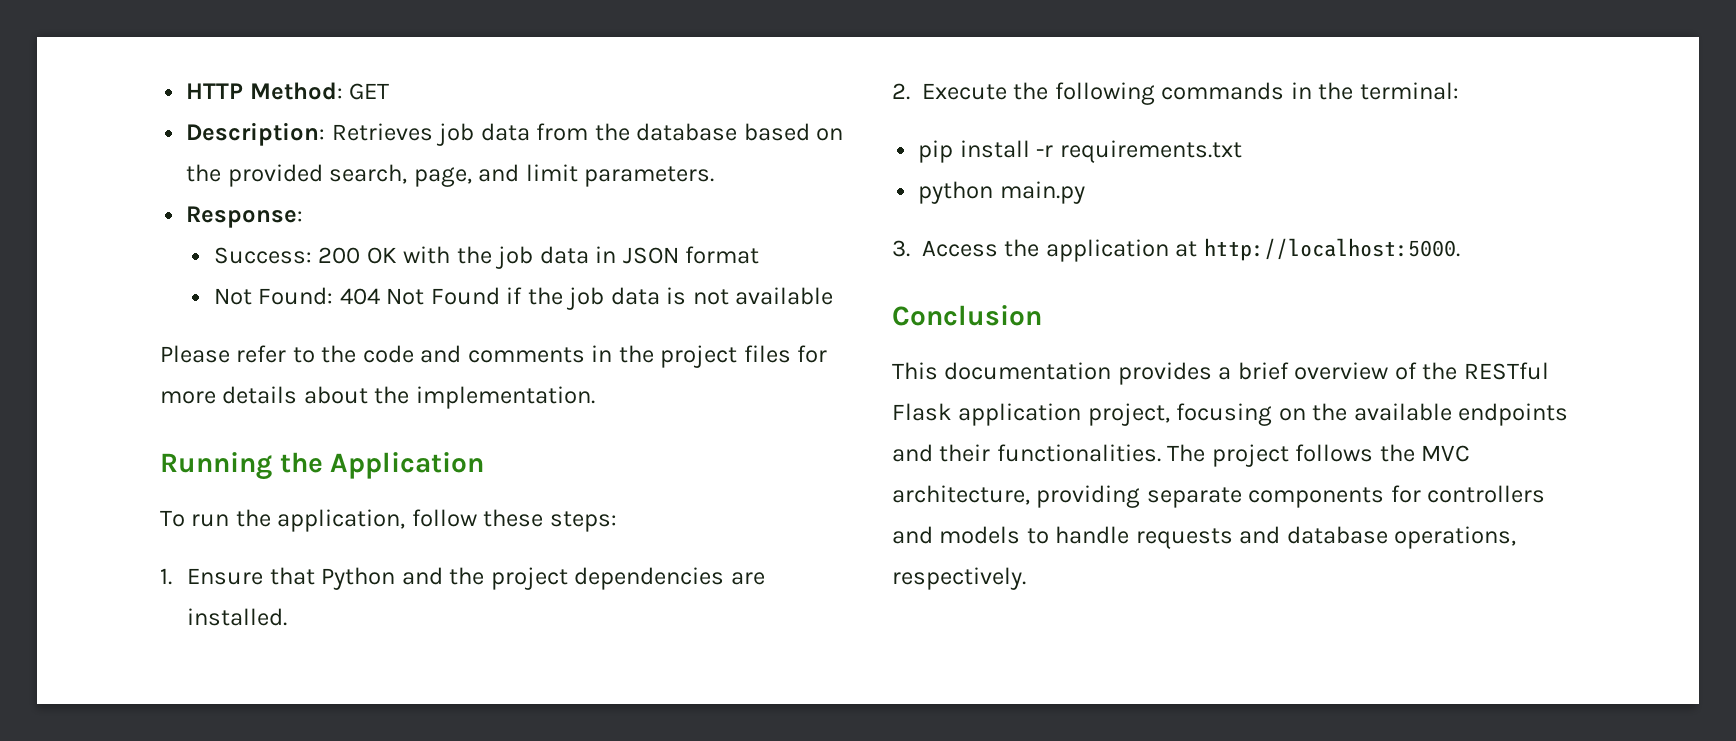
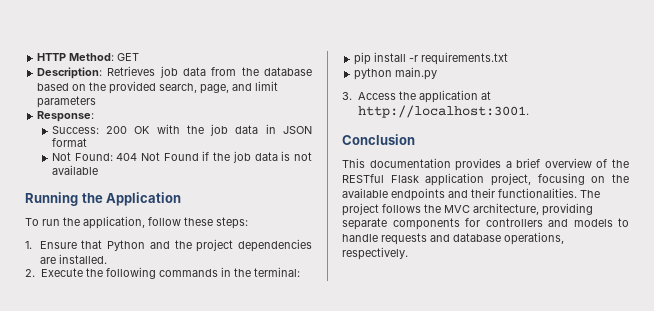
- Description: Retrieves job data from the database based on the provided search, page, and limit parameters.
+ Description: Retrieves job data from the database based on the provided search, page, and limit parameters
- Please refer to the code and comments in the project files for more details about the implementation.
- 3. Access the application at http://localhost:5000.
+ 3. Access the application at http://localhost:3001.

